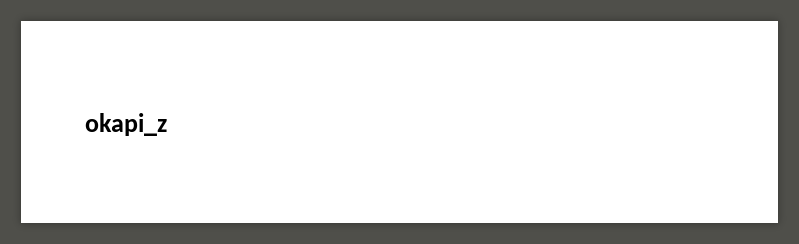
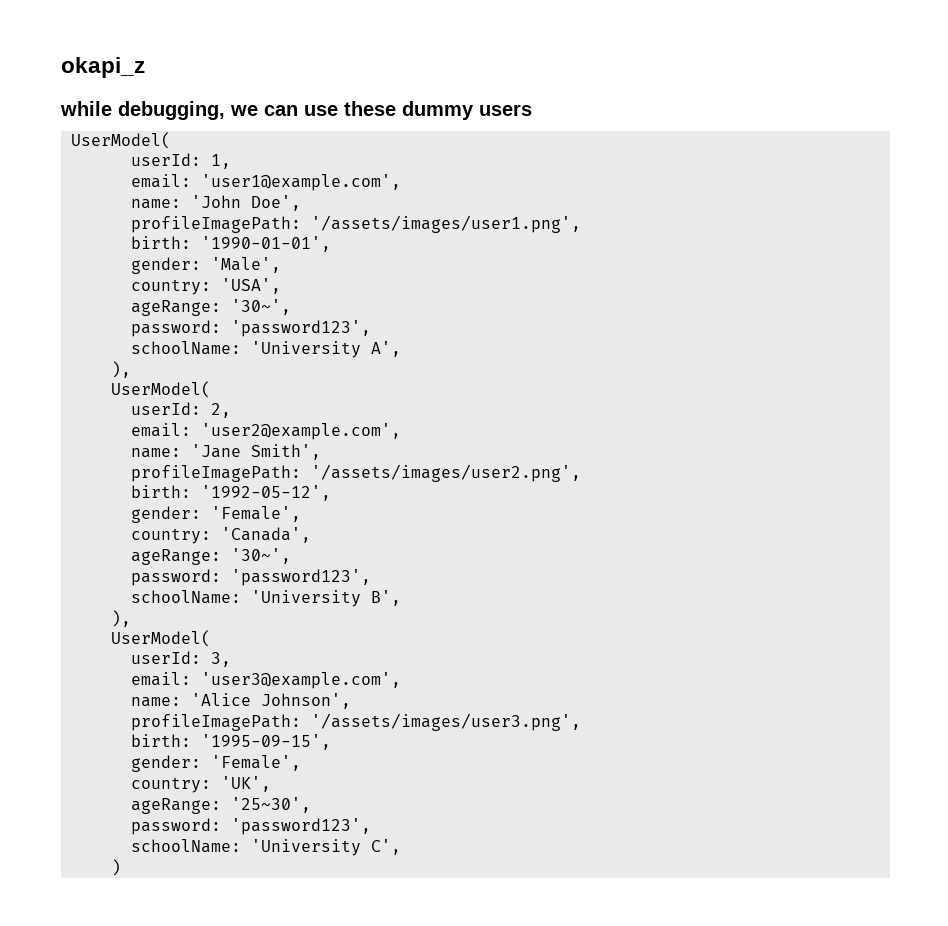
+ while debugging, we can use these dummy users
+ UserModel(
+ userId: 1,
+ email: 'user1@example.com',
+ name: 'John Doe',
+ profileImagePath: '/assets/images/user1.png',
+ birth: '1990-01-01',
+ gender: 'Male',
+ country: 'USA',
+ ageRange: '30~',
+ password: 'password123',
+ schoolName: 'University A',
+ ),
+ UserModel(
+ userId: 2,
+ email: 'user2@example.com',
+ name: 'Jane Smith',
+ profileImagePath: '/assets/images/user2.png',
+ birth: '1992-05-12',
+ gender: 'Female',
+ country: 'Canada',
+ ageRange: '30~',
+ password: 'password123',
+ schoolName: 'University B',
+ ),
+ UserModel(
+ userId: 3,
+ email: 'user3@example.com',
+ name: 'Alice Johnson',
+ profileImagePath: '/assets/images/user3.png',
+ birth: '1995-09-15',
+ gender: 'Female',
+ country: 'UK',
+ ageRange: '25~30',
+ password: 'password123',
+ schoolName: 'University C',
+ )

